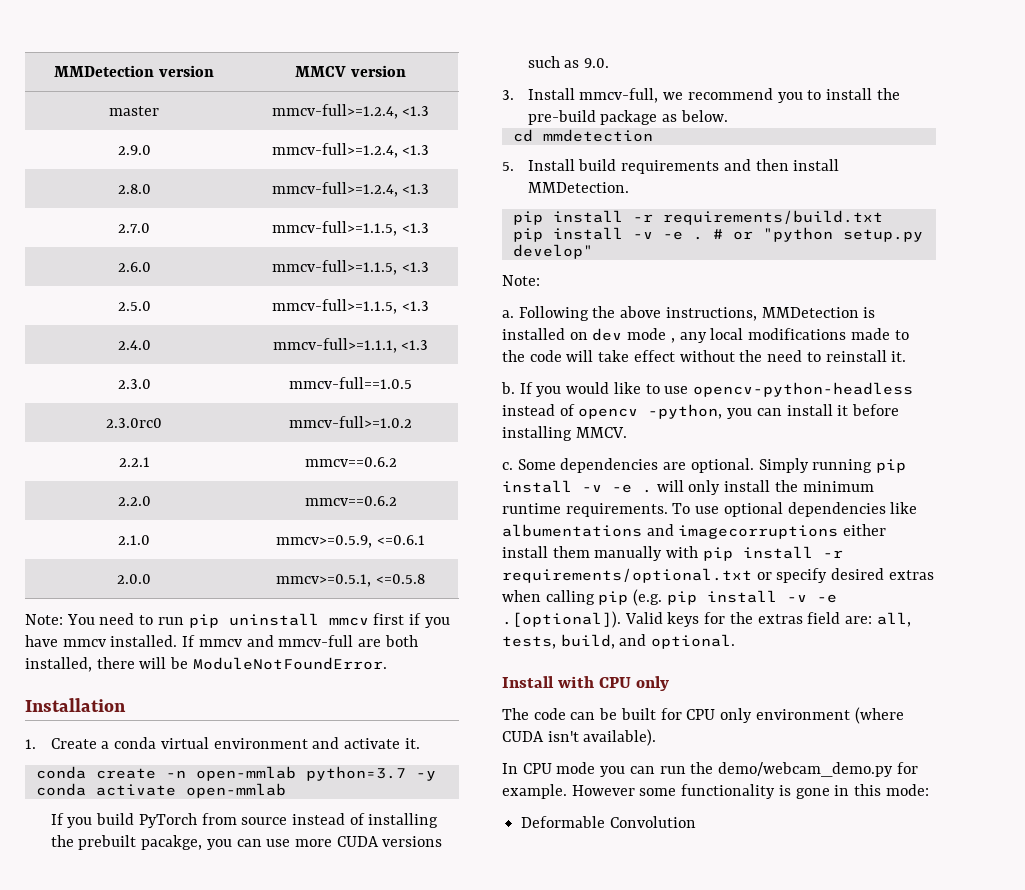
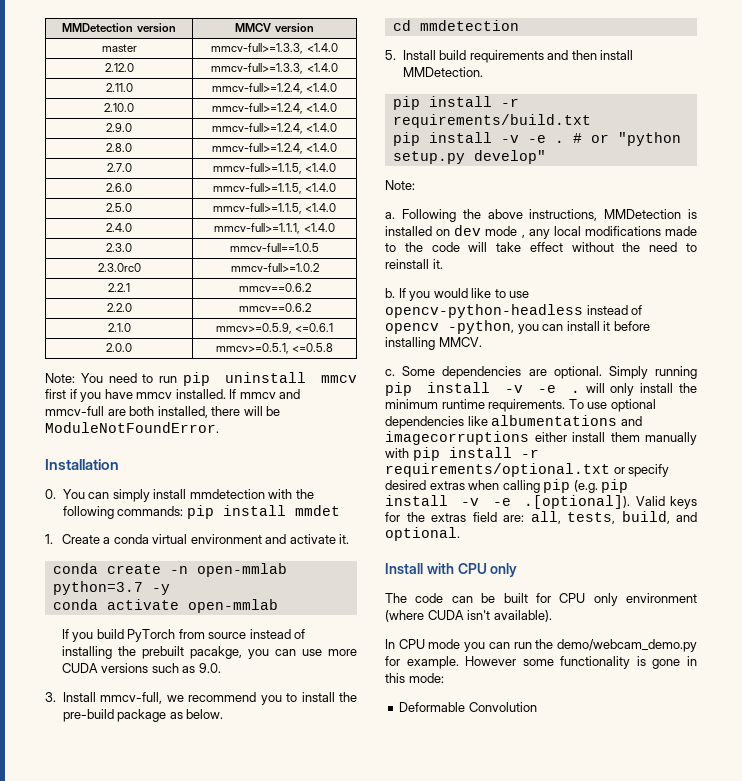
- master | mmcv-full>=1.2.4, <1.3
+ master | mmcv-full>=1.3.3, <1.4.0
+ 2.12.0 | mmcv-full>=1.3.3, <1.4.0
+ 2.11.0 | mmcv-full>=1.2.4, <1.4.0
+ 2.10.0 | mmcv-full>=1.2.4, <1.4.0
- 2.9.0 | mmcv-full>=1.2.4, <1.3
+ 2.9.0 | mmcv-full>=1.2.4, <1.4.0
- 2.8.0 | mmcv-full>=1.2.4, <1.3
+ 2.8.0 | mmcv-full>=1.2.4, <1.4.0
- 2.7.0 | mmcv-full>=1.1.5, <1.3
+ 2.7.0 | mmcv-full>=1.1.5, <1.4.0
- 2.6.0 | mmcv-full>=1.1.5, <1.3
+ 2.6.0 | mmcv-full>=1.1.5, <1.4.0
- 2.5.0 | mmcv-full>=1.1.5, <1.3
+ 2.5.0 | mmcv-full>=1.1.5, <1.4.0
- 2.4.0 | mmcv-full>=1.1.1, <1.3
+ 2.4.0 | mmcv-full>=1.1.1, <1.4.0
+ 0. You can simply install mmdetection with the following commands: pip install mmdet

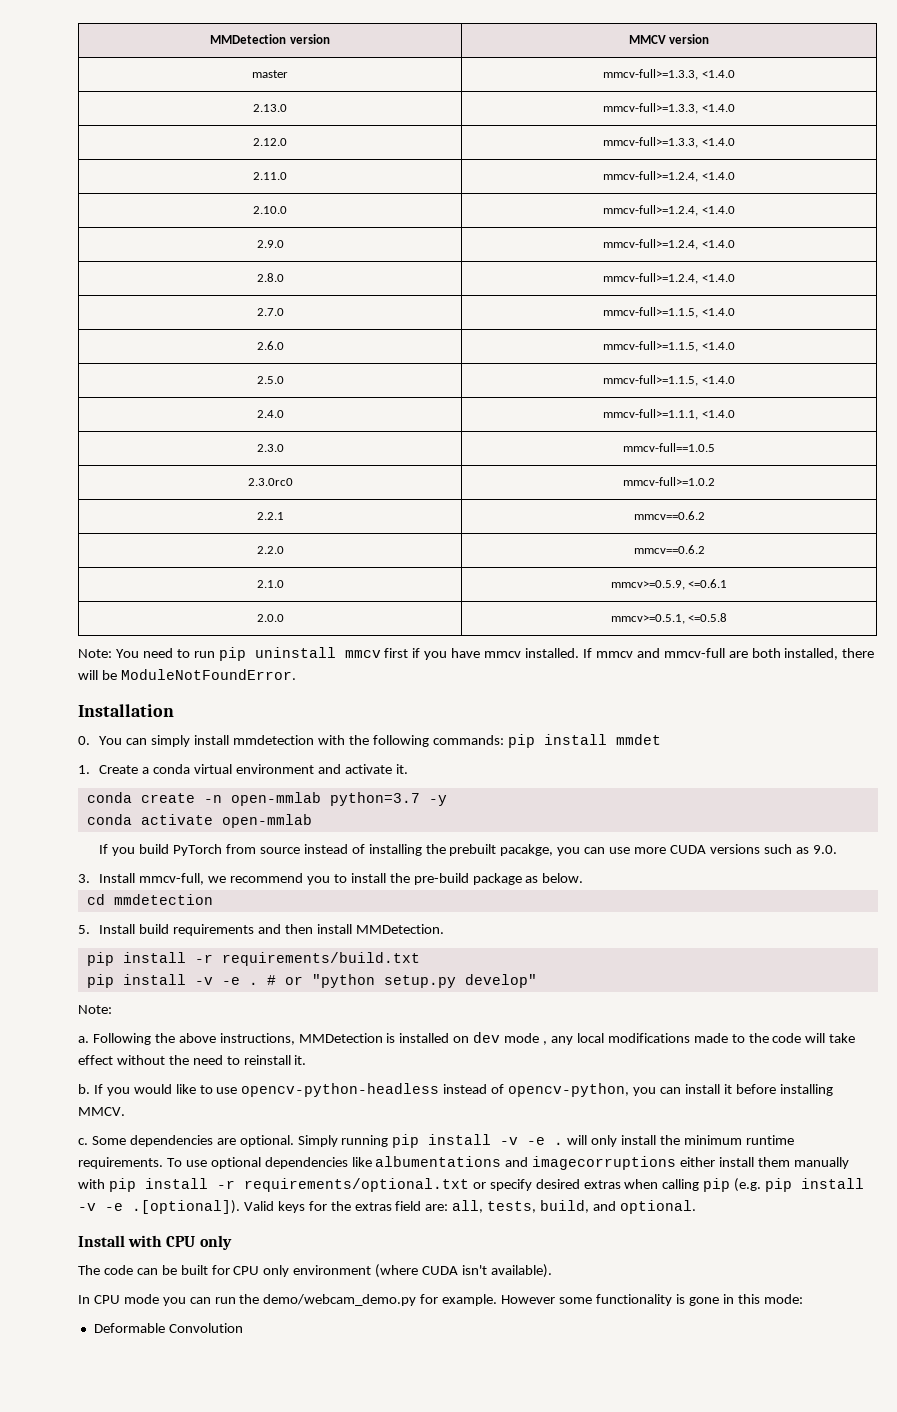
+ 2.13.0 | mmcv-full>=1.3.3, <1.4.0
- If you would like to use opencv-python-headless instead of opencv -python, you can install it before installing MMCV.
+ If you would like to use opencv-python-headless instead of opencv-python, you can install it before installing MMCV.

